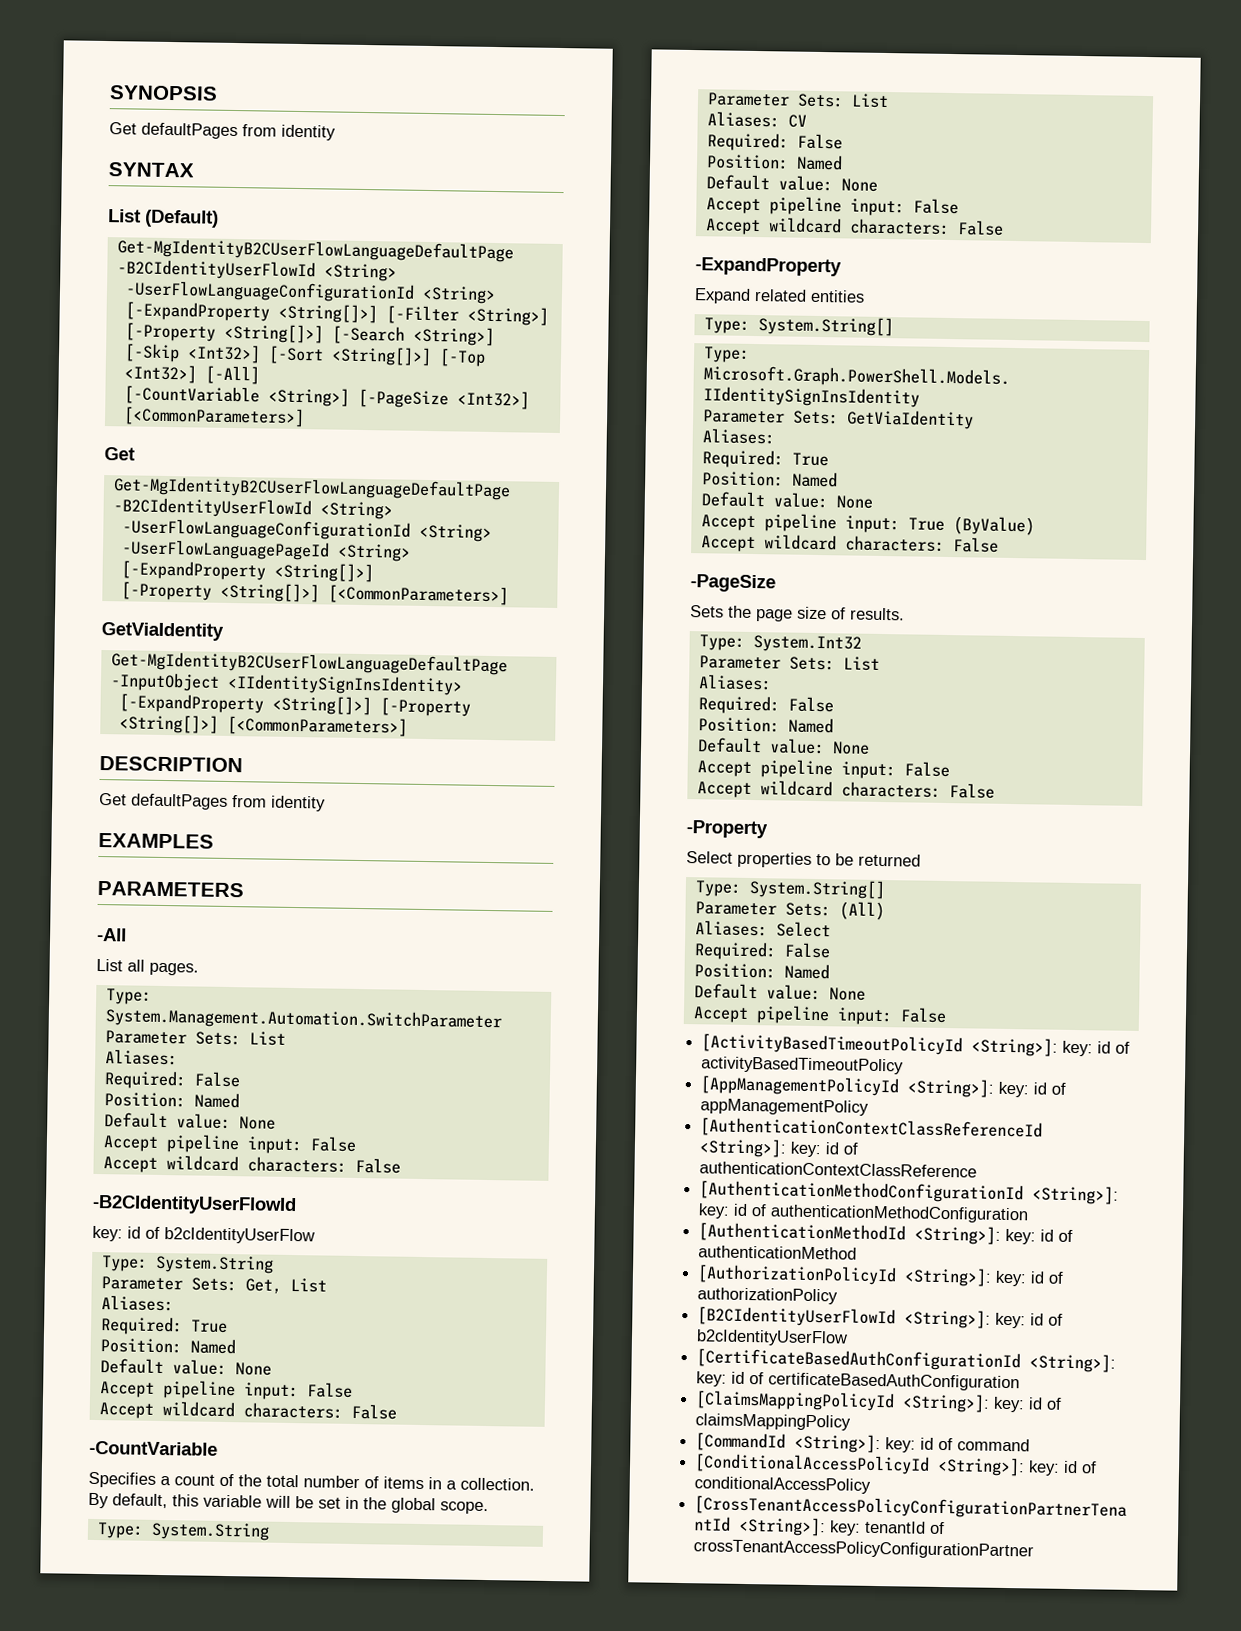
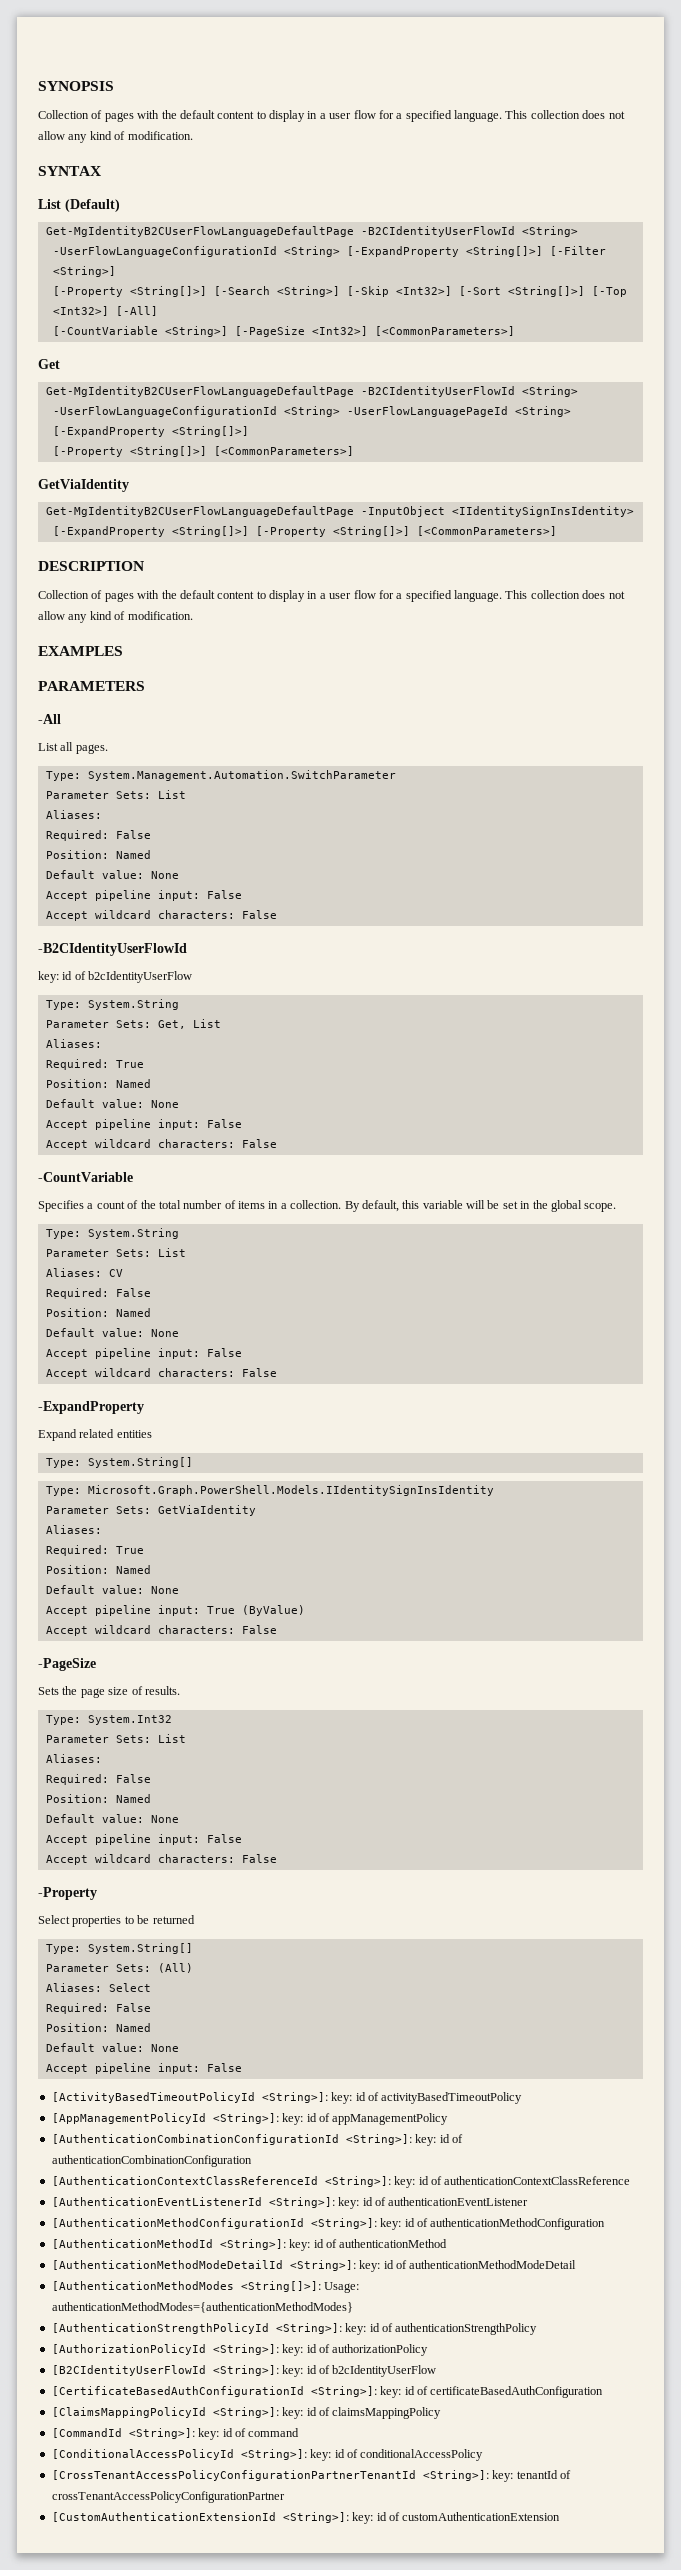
  SYNOPSIS
- Get defaultPages from identity
+ Collection of pages with the default content to display in a user flow for a specified language. This collection does not allow any kind of modification.
  DESCRIPTION
- Get defaultPages from identity
+ Collection of pages with the default content to display in a user flow for a specified language. This collection does not allow any kind of modification.
+ [AuthenticationCombinationConfigurationId <String>]: key: id of authenticationCombinationConfiguration
+ [AuthenticationEventListenerId <String>]: key: id of authenticationEventListener
+ [AuthenticationMethodModeDetailId <String>]: key: id of authenticationMethodModeDetail
+ [AuthenticationMethodModes <String[]>]: Usage: authenticationMethodModes={authenticationMethodModes}
+ [AuthenticationStrengthPolicyId <String>]: key: id of authenticationStrengthPolicy
+ [CustomAuthenticationExtensionId <String>]: key: id of customAuthenticationExtension

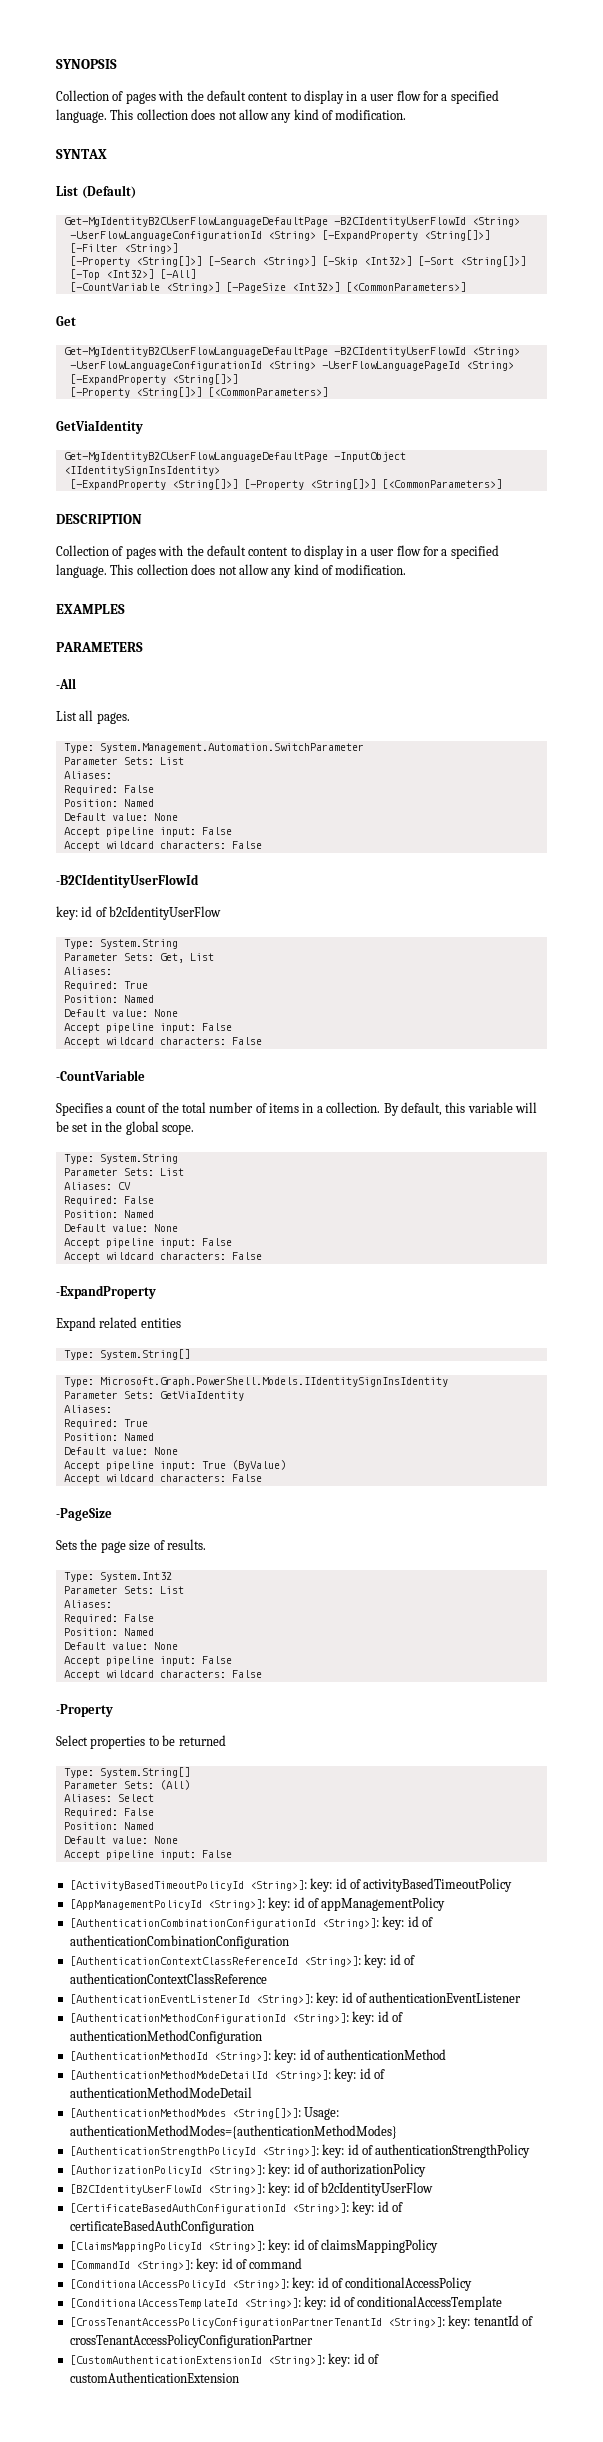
+ [ConditionalAccessTemplateId <String>]: key: id of conditionalAccessTemplate

